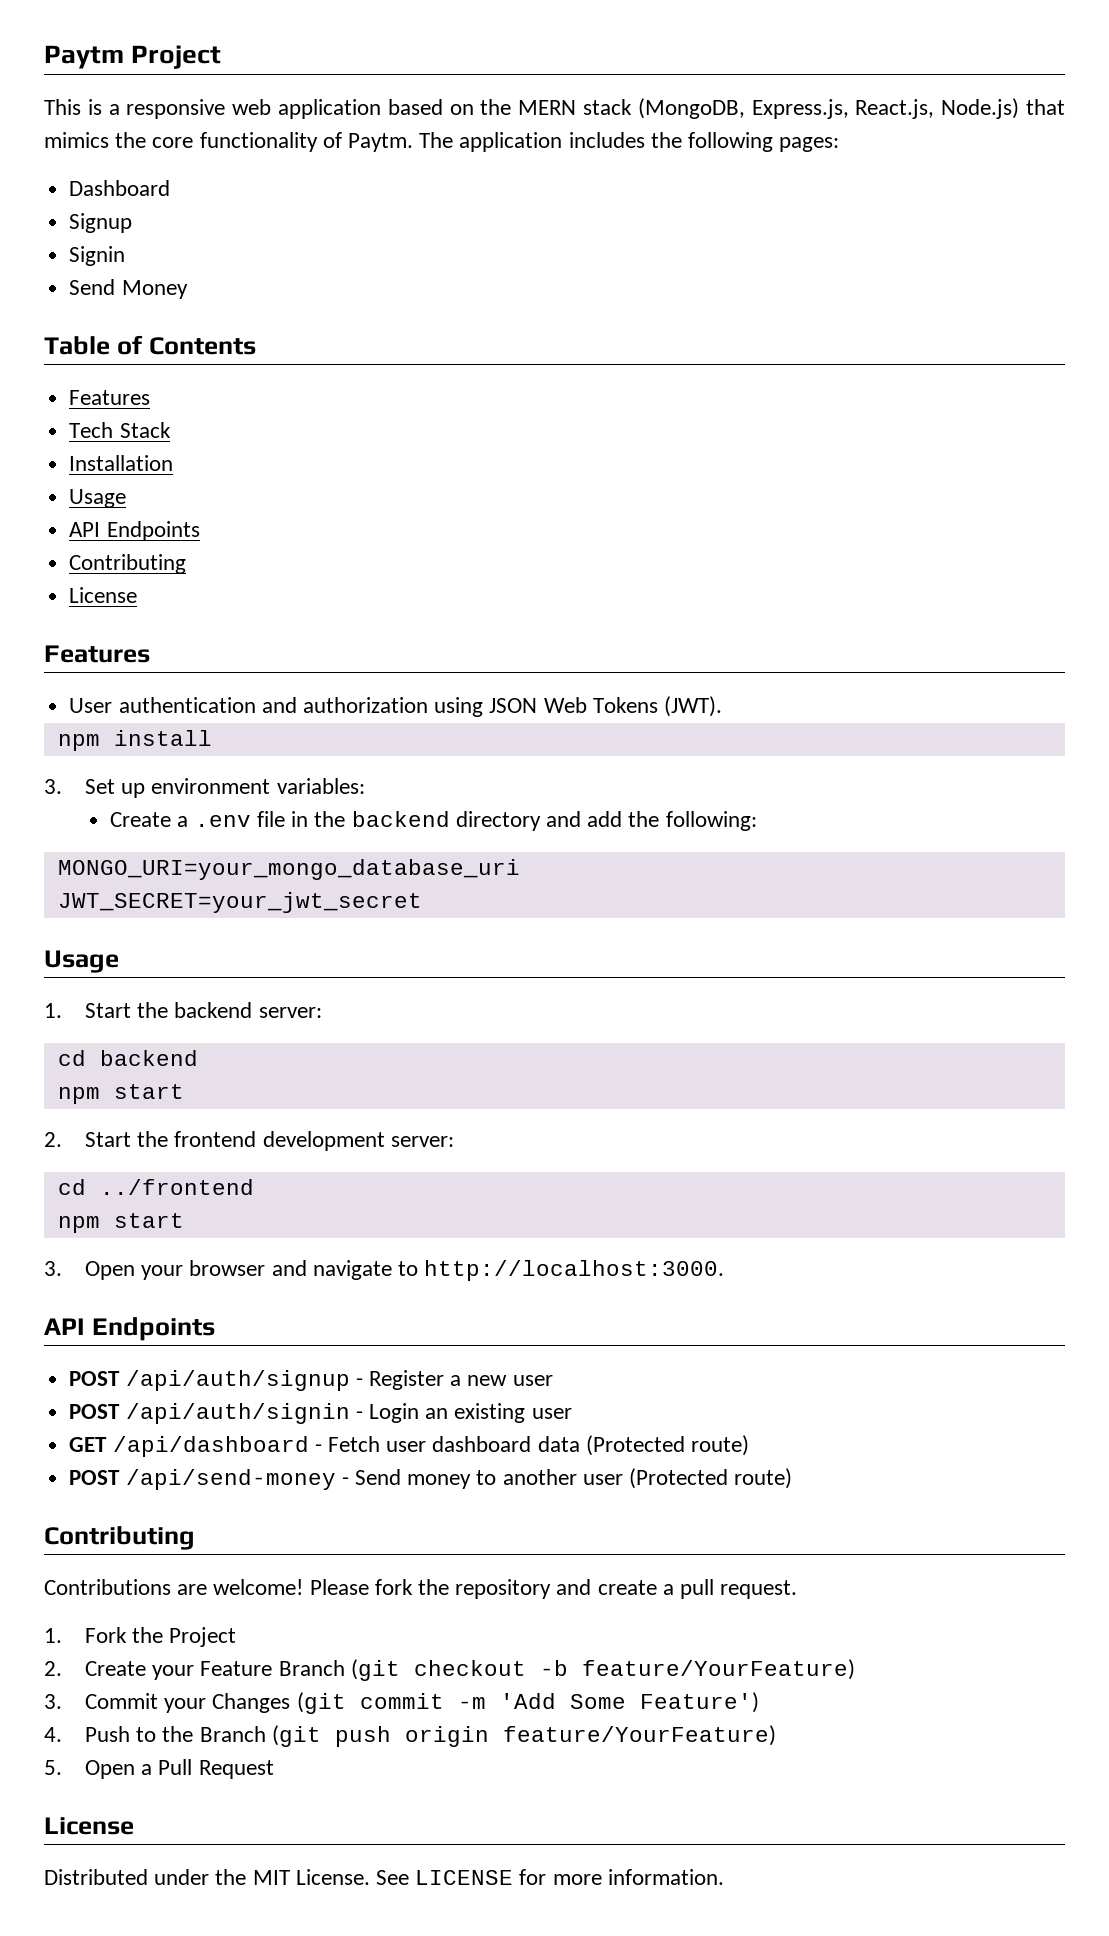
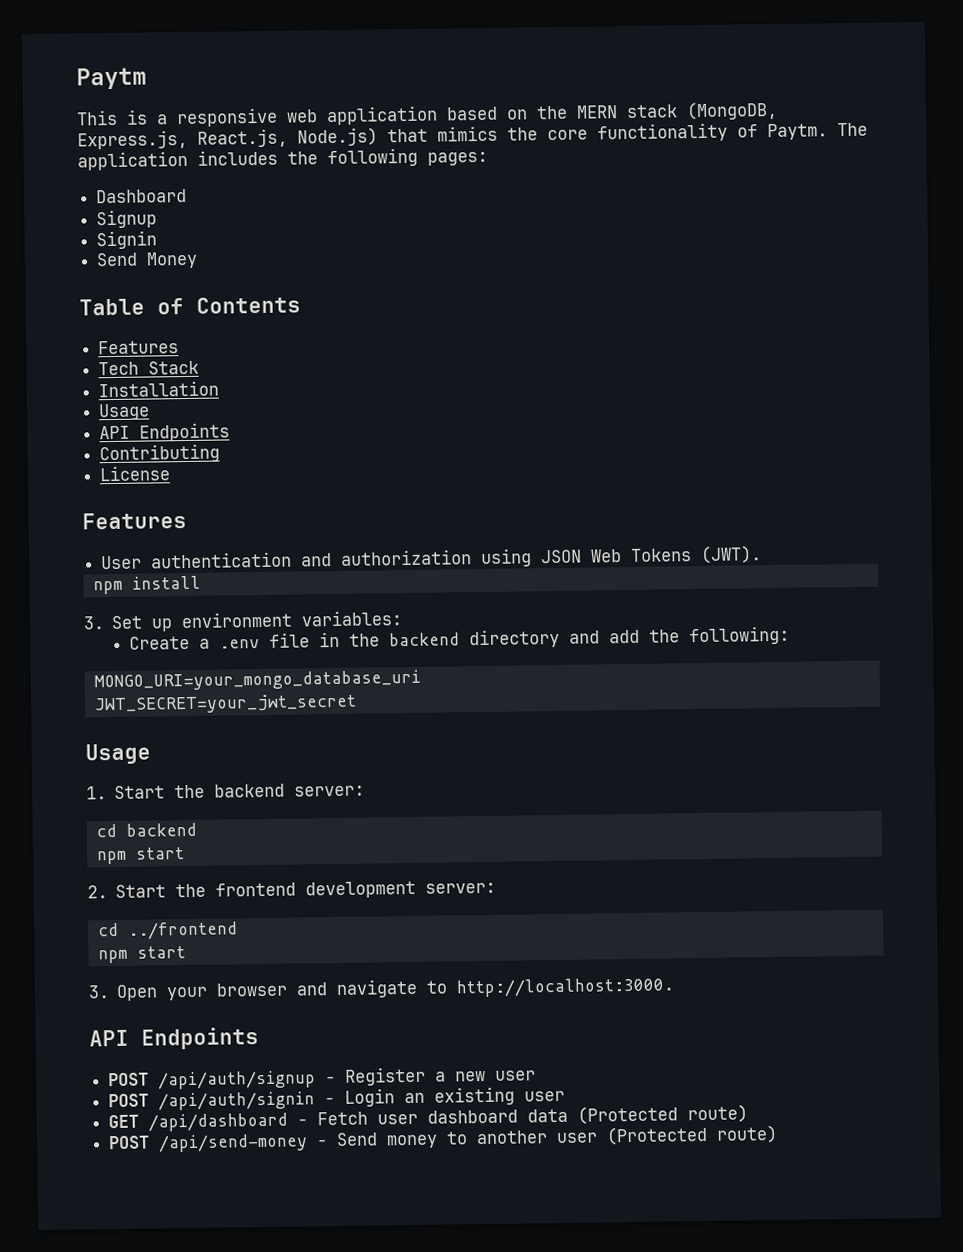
- Paytm Project
+ Paytm
  POST /api/send-money - Send money to another user (Protected route)
- Contributing
- Contributions are welcome! Please fork the repository and create a pull request.
- 1. Fork the Project
- 2. Create your Feature Branch (git checkout -b feature/YourFeature)
- 3. Commit your Changes (git commit -m 'Add Some Feature')
- 4. Push to the Branch (git push origin feature/YourFeature)
- 5. Open a Pull Request
- License
- Distributed under the MIT License. See LICENSE for more information.

